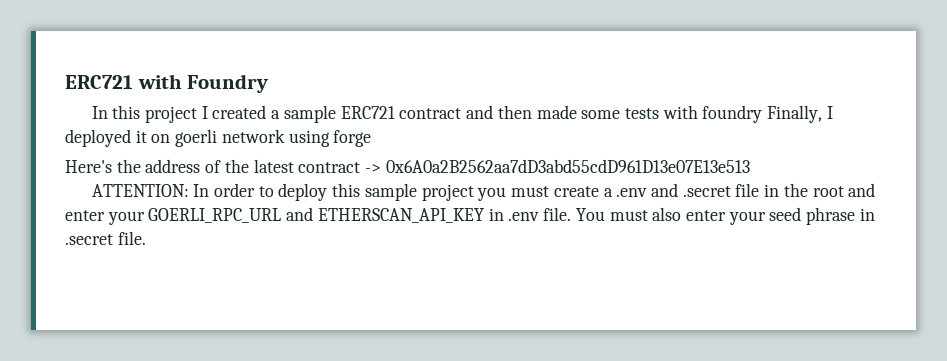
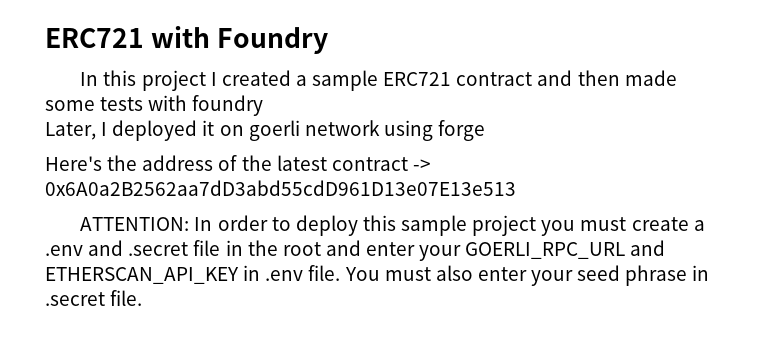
- In this project I created a sample ERC721 contract and then made some tests with foundry Finally, I deployed it on goerli network using forge
+ In this project I created a sample ERC721 contract and then made some tests with foundry
+ Later, I deployed it on goerli network using forge

